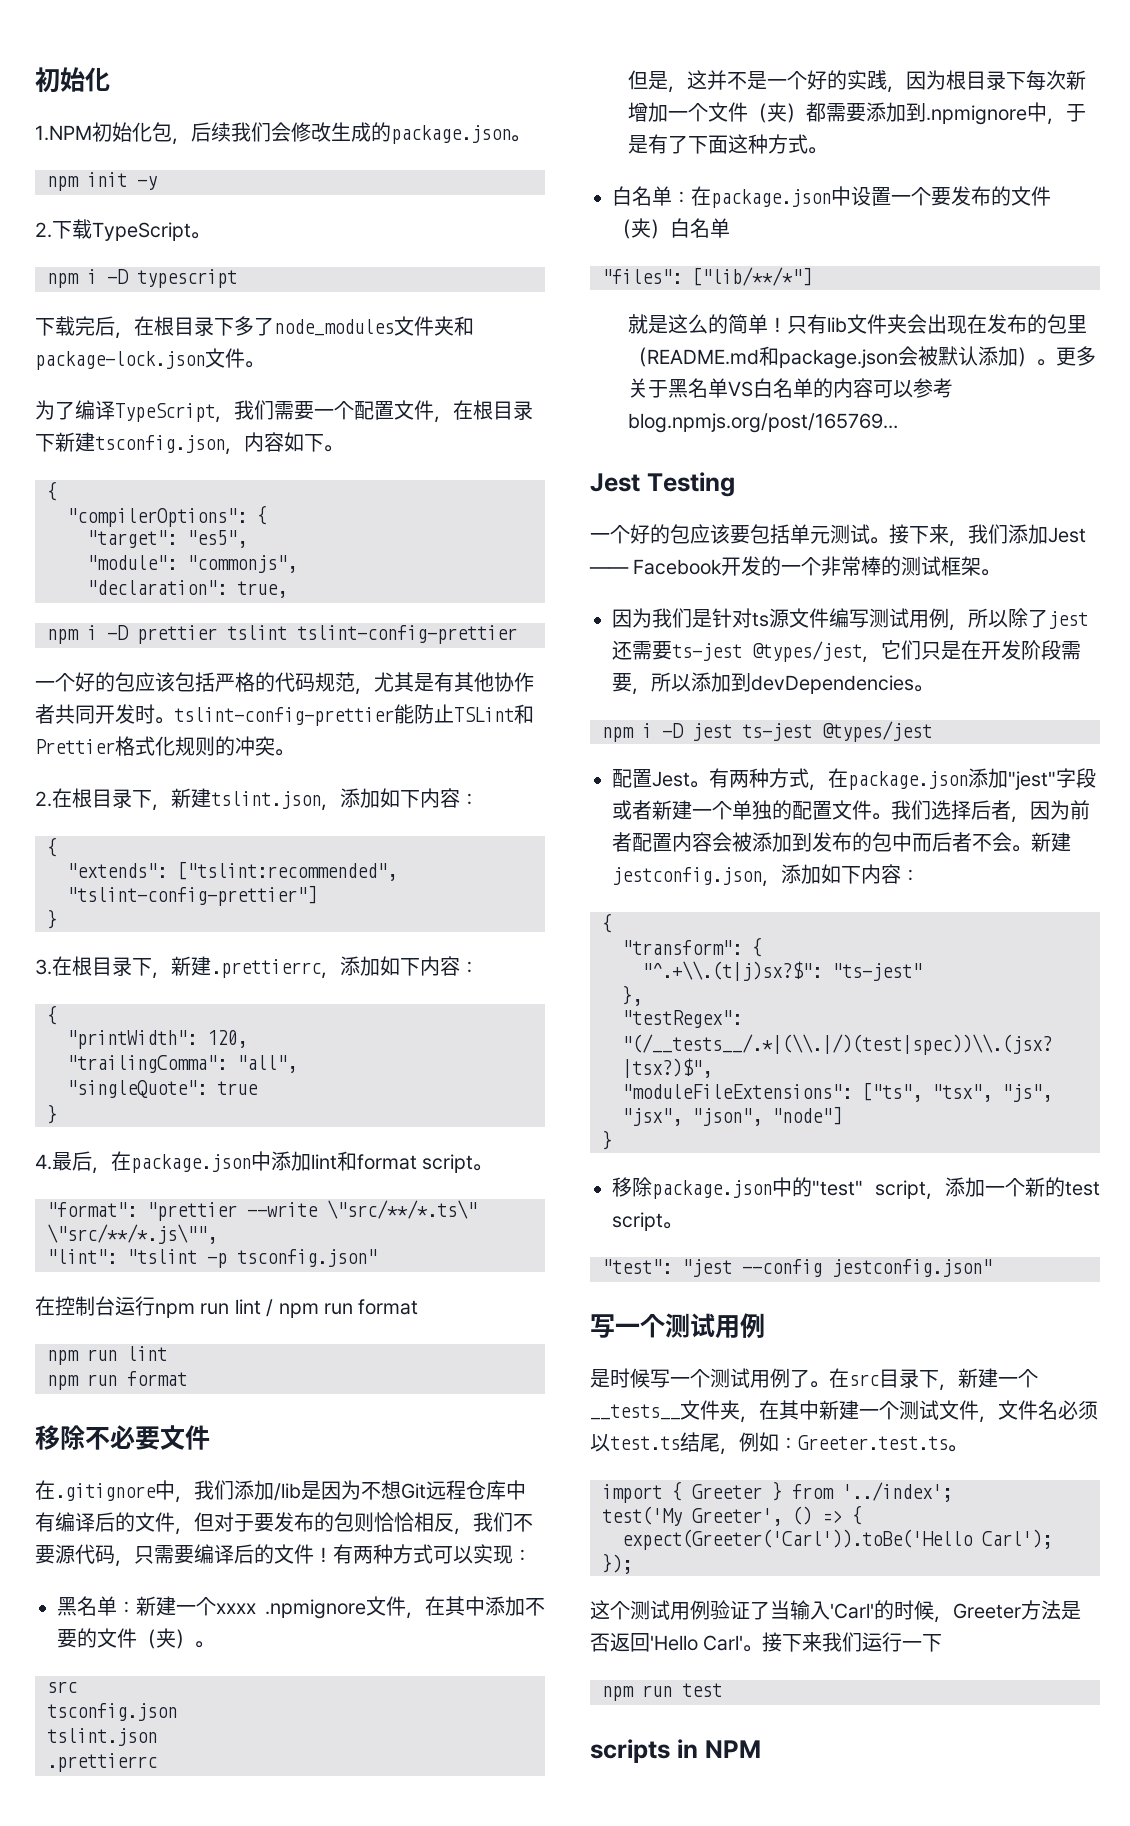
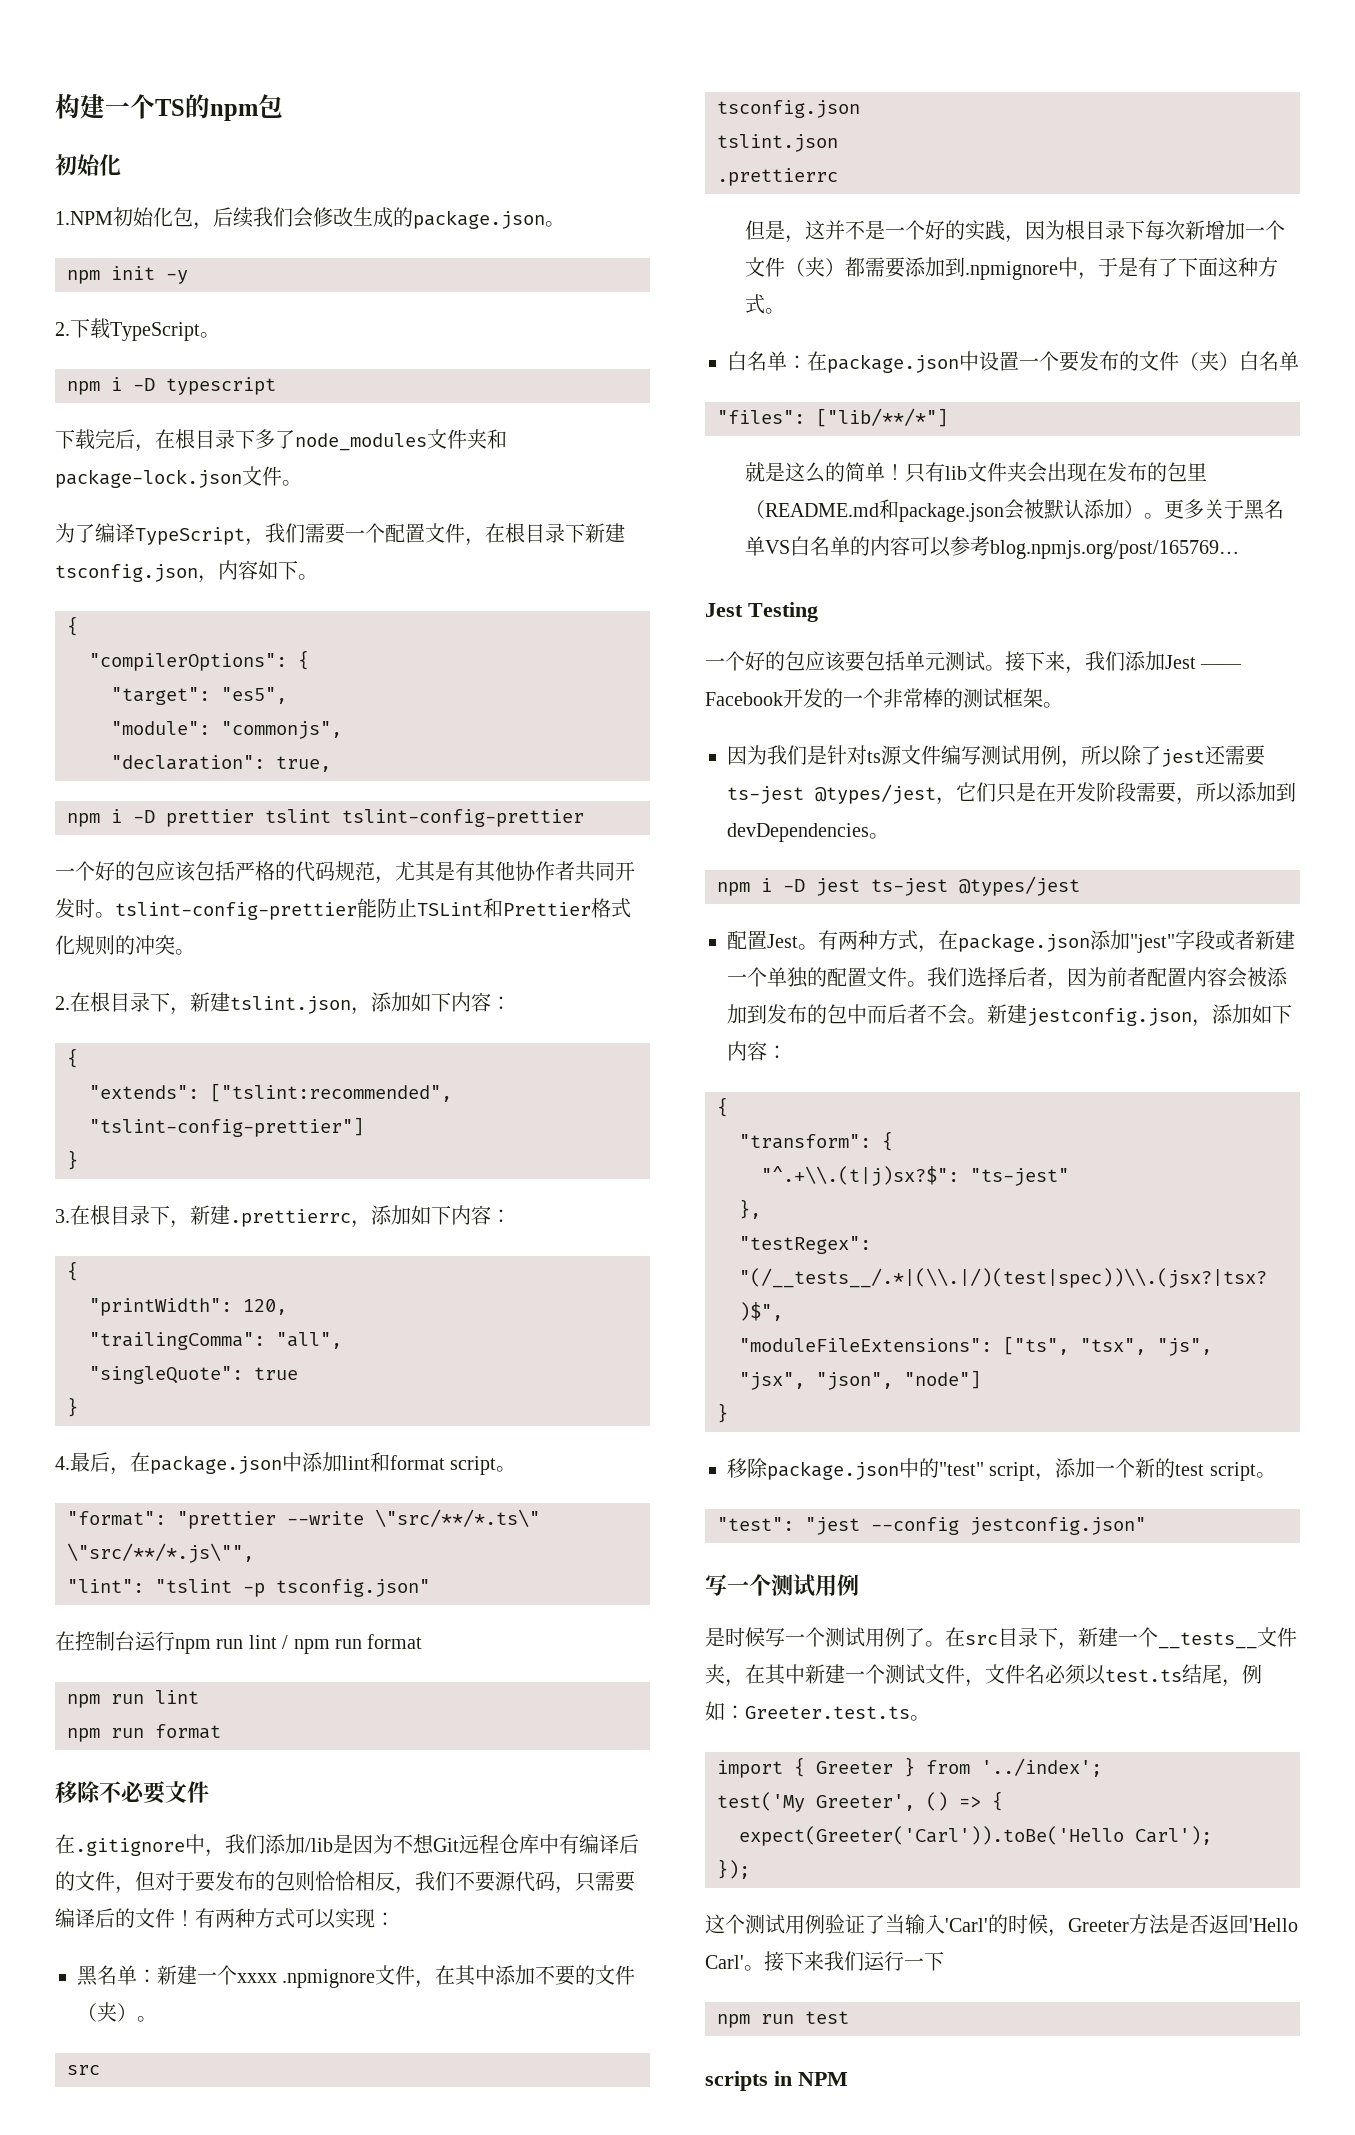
+ 构建一个TS的npm包

